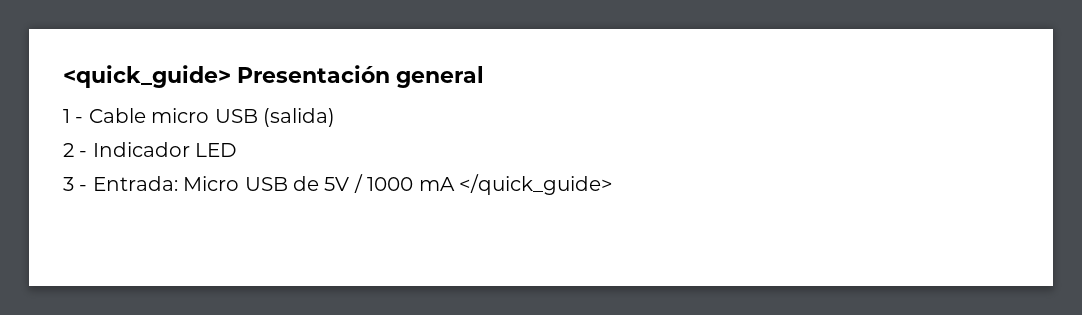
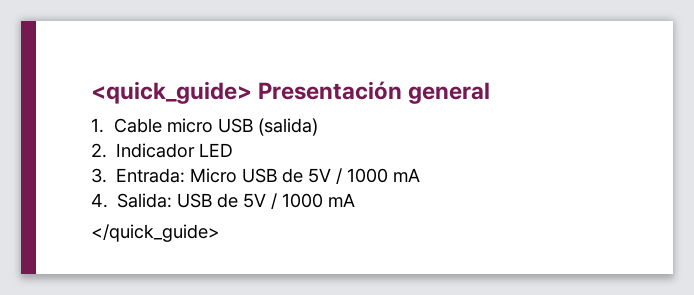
- 1 - Cable micro USB (salida)
+ 1. Cable micro USB (salida)
- 2 - Indicador LED
+ 2. Indicador LED
- 3 - Entrada: Micro USB de 5V / 1000 mA </quick_guide>
+ 3. Entrada: Micro USB de 5V / 1000 mA
+ 4. Salida: USB de 5V / 1000 mA
+ </quick_guide>

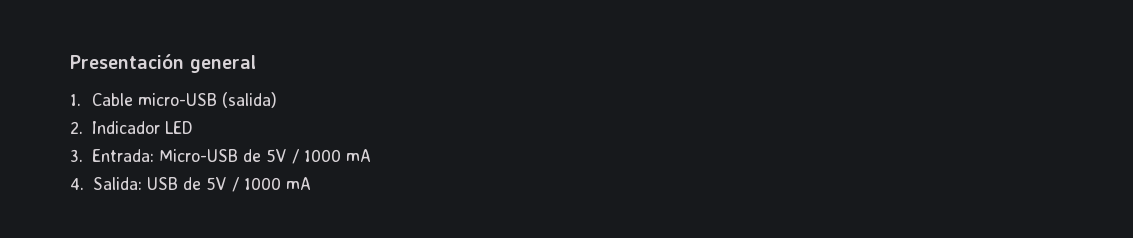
- <quick_guide> Presentación general
+ Presentación general
- 1. Cable micro USB (salida)
+ 1. Cable micro-USB (salida)
- 3. Entrada: Micro USB de 5V / 1000 mA
+ 3. Entrada: Micro-USB de 5V / 1000 mA
- </quick_guide>

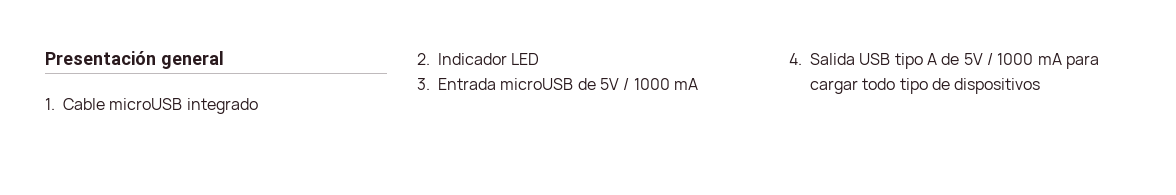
- 1. Cable micro-USB (salida)
+ 1. Cable microUSB integrado
- 3. Entrada: Micro-USB de 5V / 1000 mA
+ 3. Entrada microUSB de 5V / 1000 mA
- 4. Salida: USB de 5V / 1000 mA
+ 4. Salida USB tipo A de 5V / 1000 mA para cargar todo tipo de dispositivos

